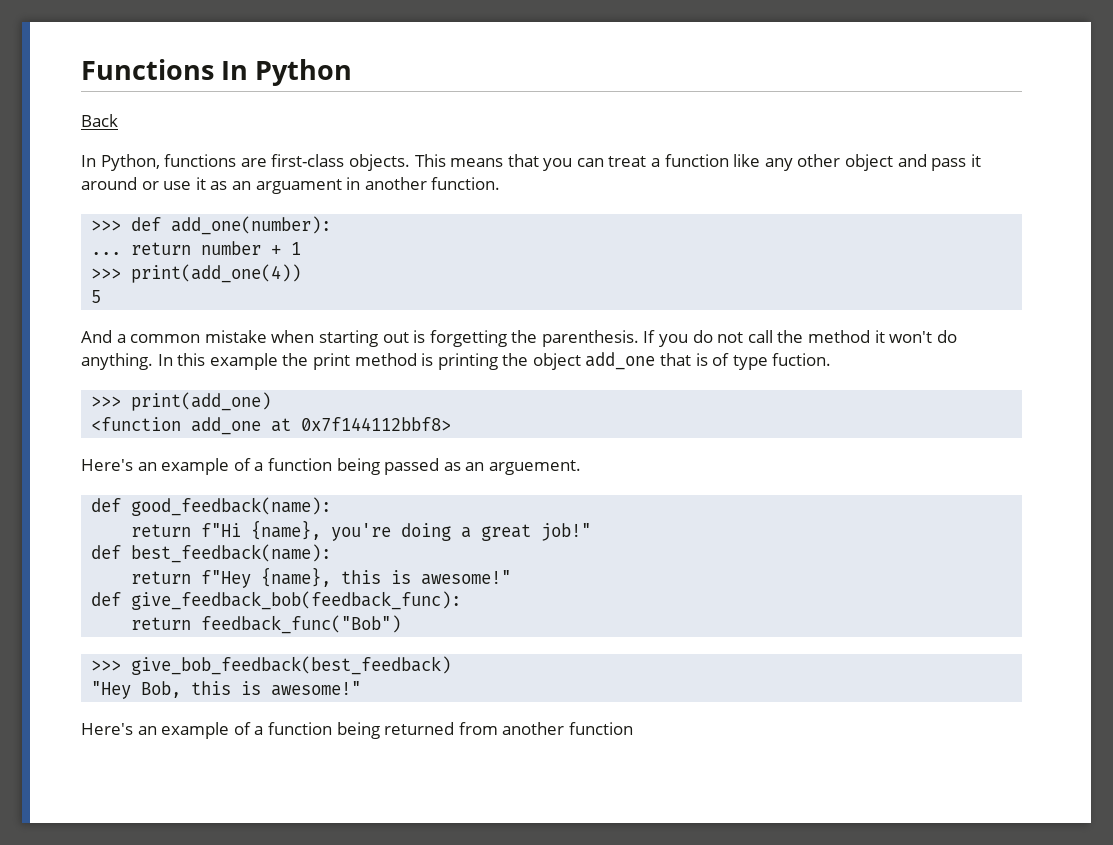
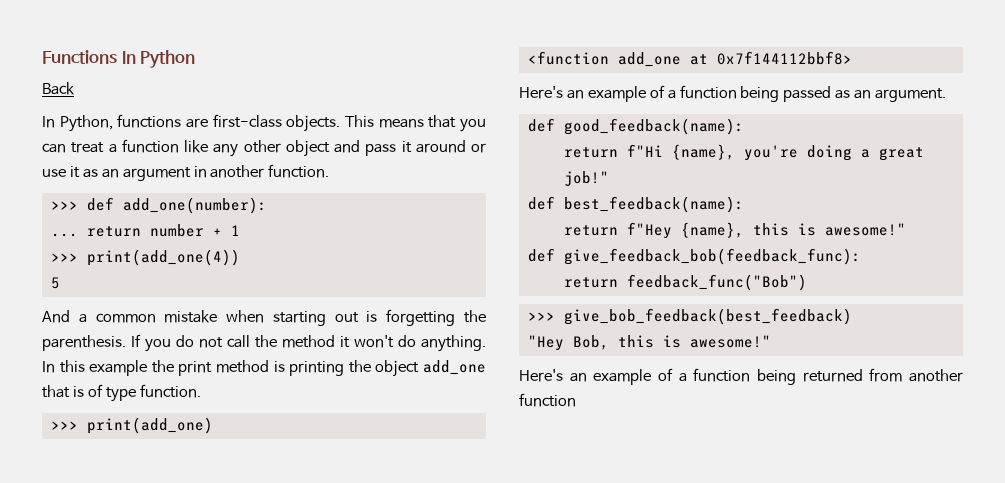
- This means that you can treat a function like any other object and pass it around or use it as an arguament in another function.
+ This means that you can treat a function like any other object and pass it around or use it as an argument in another function.
- In this example the print method is printing the object add_one that is of type fuction.
+ In this example the print method is printing the object add_one that is of type function.
- Here's an example of a function being passed as an arguement.
+ Here's an example of a function being passed as an argument.

